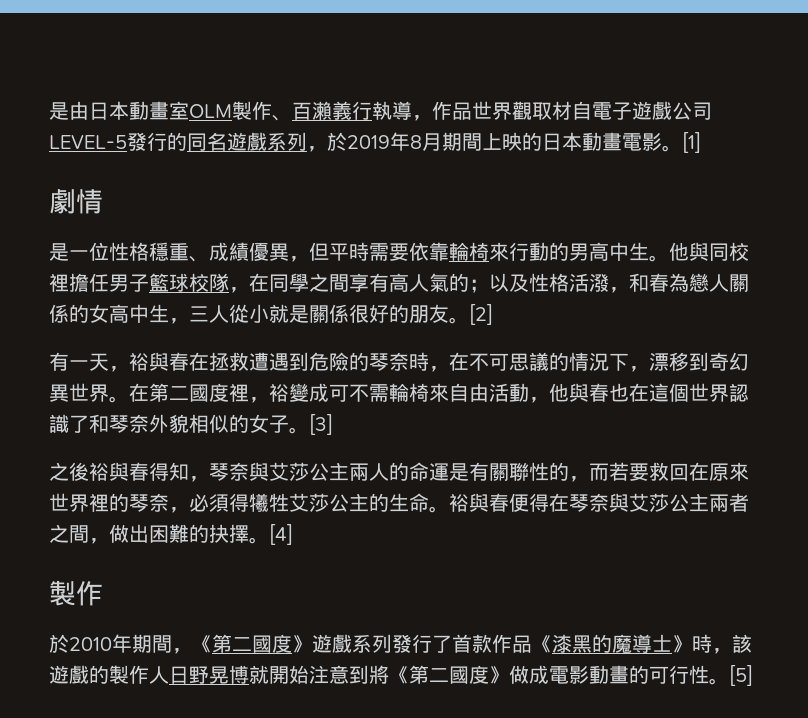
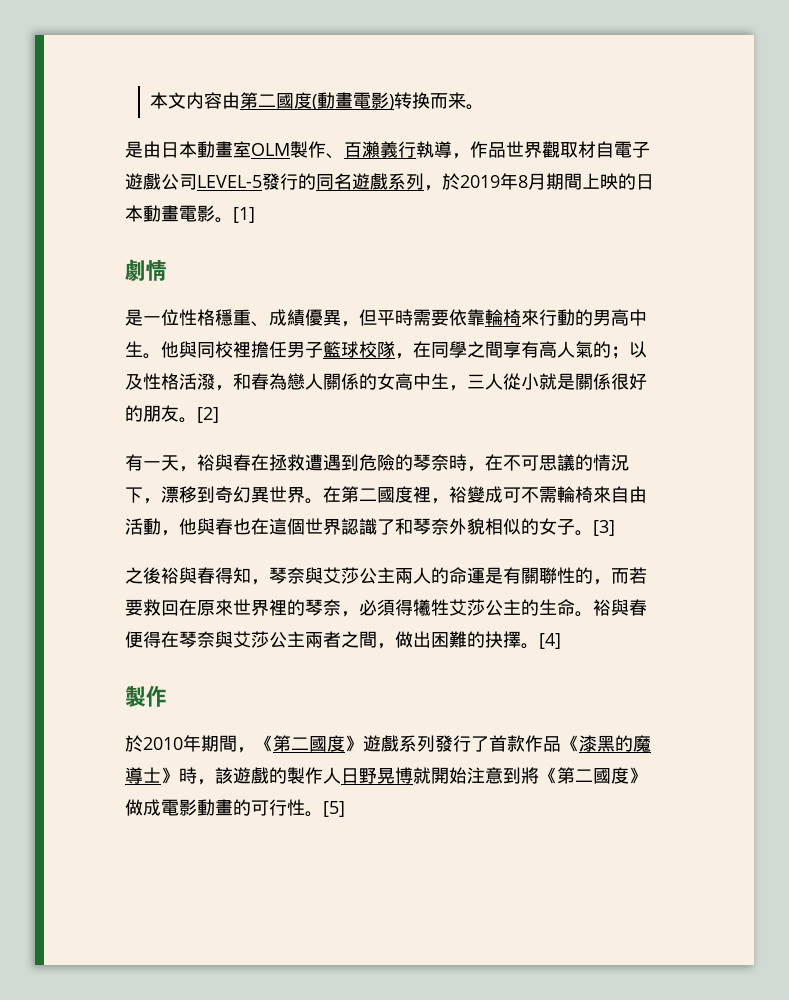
+ 本文内容由第二國度(動畫電影)转换而来。

